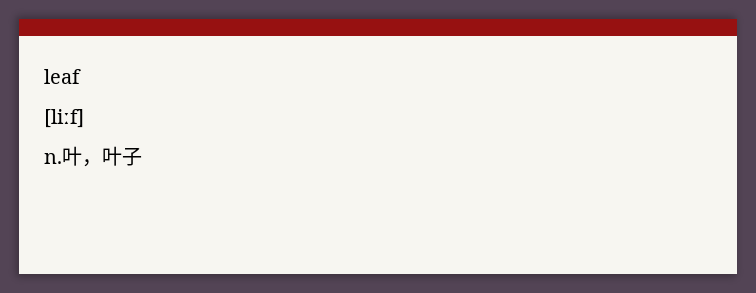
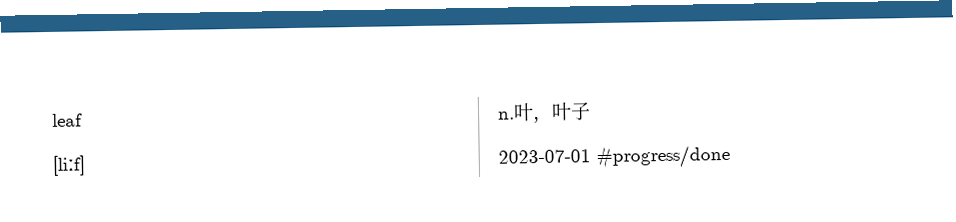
+ 2023-07-01 #progress/done

